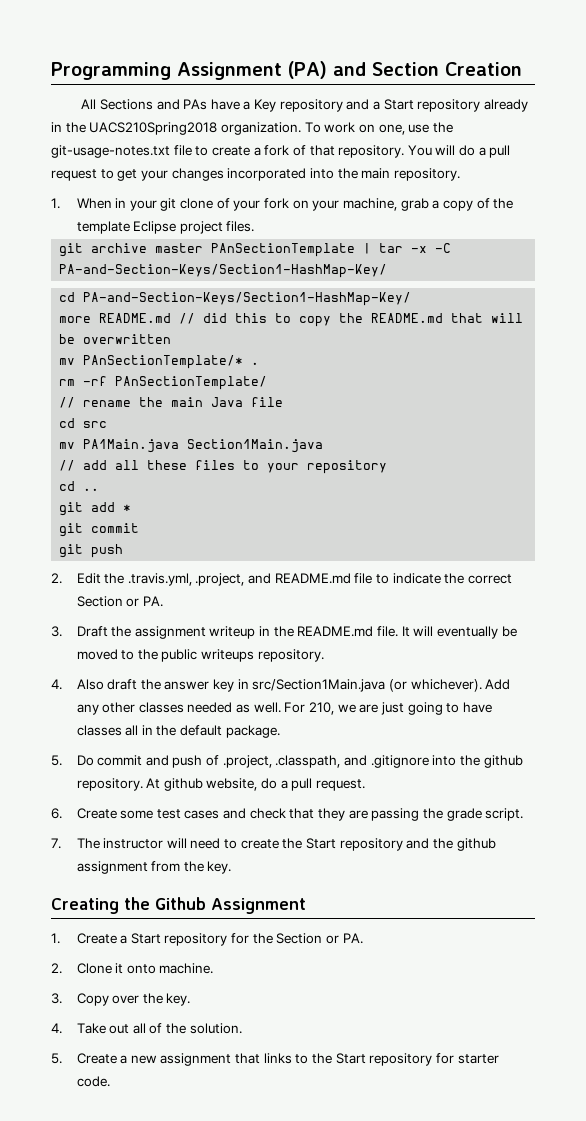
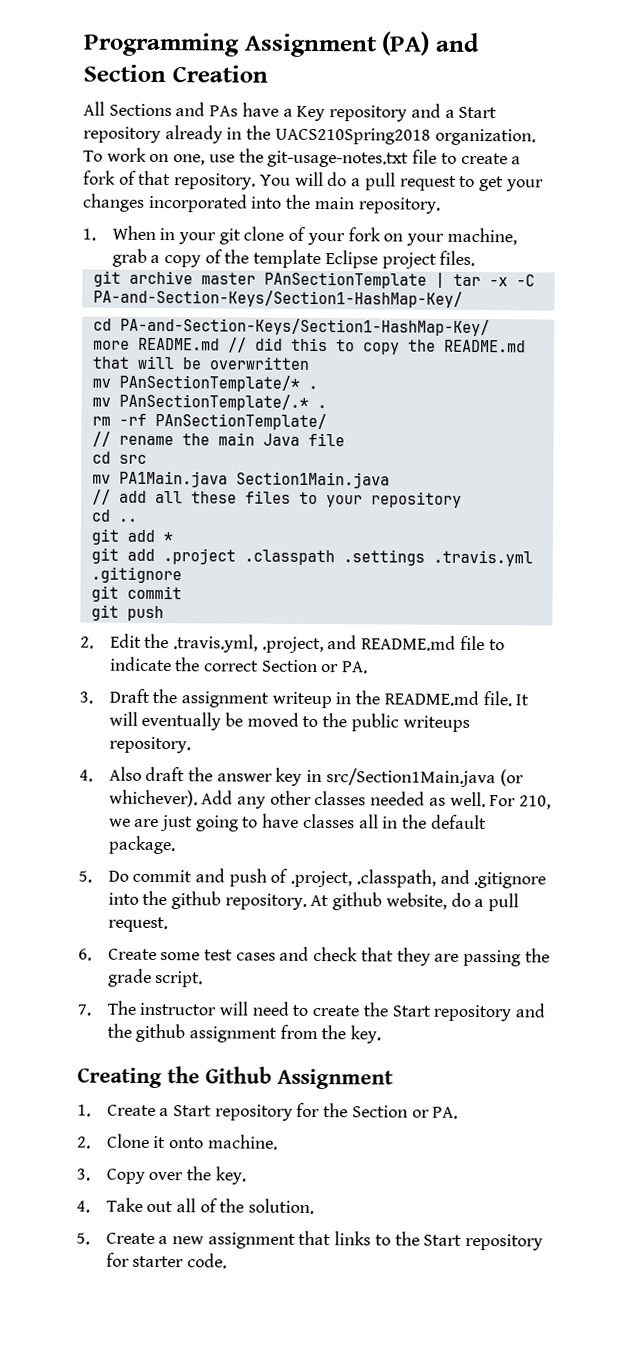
+ mv PAnSectionTemplate/.* .
+ git add .project .classpath .settings .travis.yml .gitignore

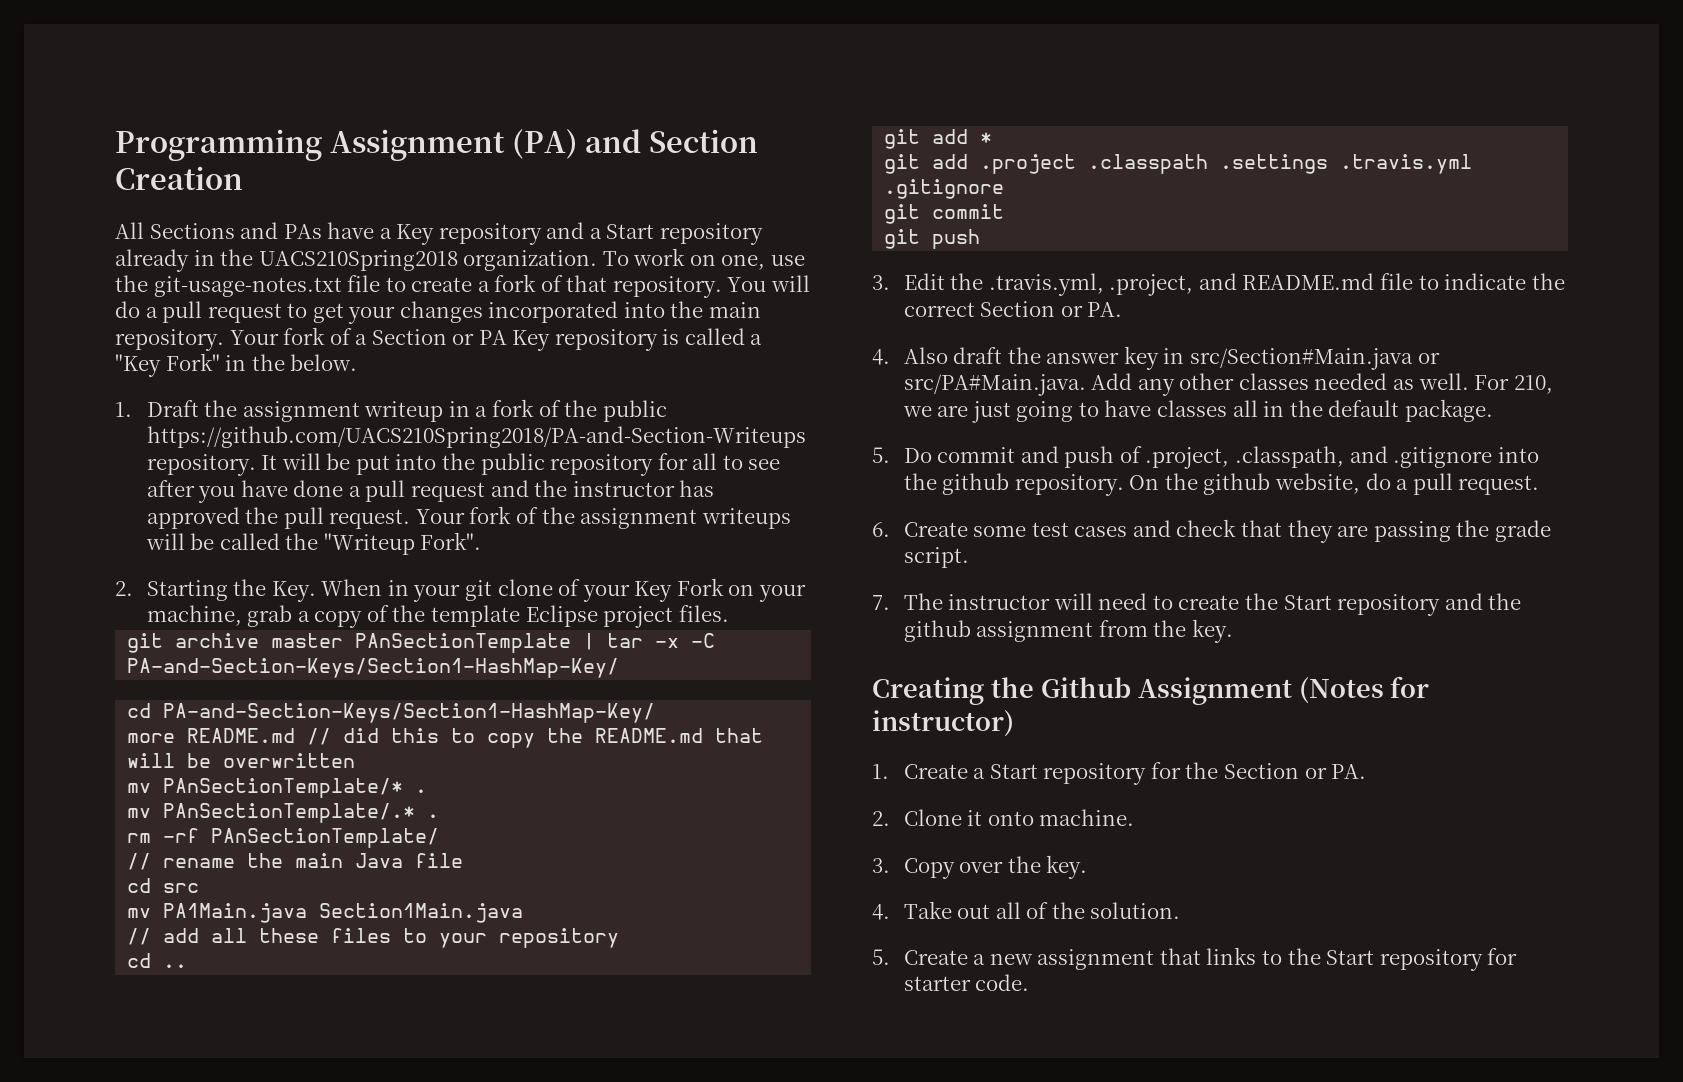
- You will do a pull request to get your changes incorporated into the main repository.
- 1. When in your git clone of your fork on your machine, grab a copy of the template Eclipse project files.
+ You will do a pull request to get your changes incorporated into the main repository. Your fork of a Section or PA Key repository is called a "Key Fork" in the below.
+ 1. Draft the assignment writeup in a fork of the public https://github.com/UACS210Spring2018/PA-and-Section-Writeups repository. It will be put into the public repository for all to see after you have done a pull request and the instructor has approved the pull request. Your fork of the assignment writeups will be called the "Writeup Fork".
+ 2. Starting the Key. When in your git clone of your Key Fork on your machine, grab a copy of the template Eclipse project files.
- 2. Edit the .travis.yml, .project, and README.md file to indicate the correct Section or PA.
+ 3. Edit the .travis.yml, .project, and README.md file to indicate the correct Section or PA.
- 3. Draft the assignment writeup in the README.md file. It will eventually be moved to the public writeups repository.
- 4. Also draft the answer key in src/Section1Main.java (or whichever). Add any other classes needed as well.
+ 4. Also draft the answer key in src/Section#Main.java or src/PA#Main.java. Add any other classes needed as well.
- At github website, do a pull request.
+ On the github website, do a pull request.
- Creating the Github Assignment
+ Creating the Github Assignment (Notes for instructor)

